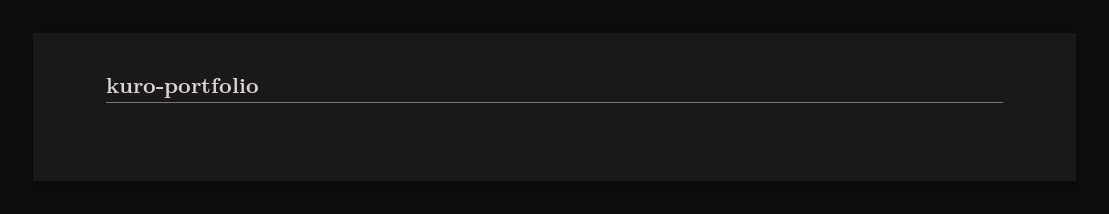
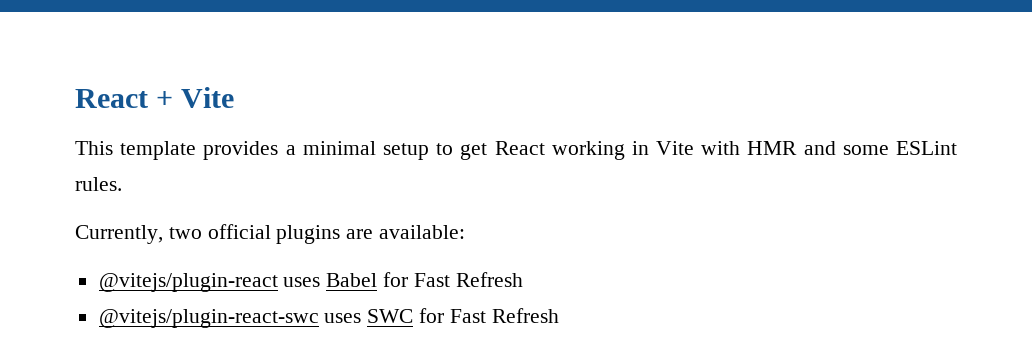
- kuro-portfolio
+ React + Vite
+ This template provides a minimal setup to get React working in Vite with HMR and some ESLint rules.
+ Currently, two official plugins are available:
+ @vitejs/plugin-react uses Babel for Fast Refresh
+ @vitejs/plugin-react-swc uses SWC for Fast Refresh

